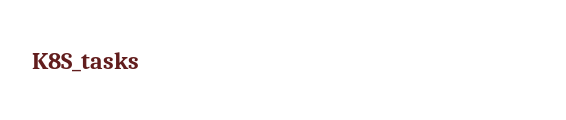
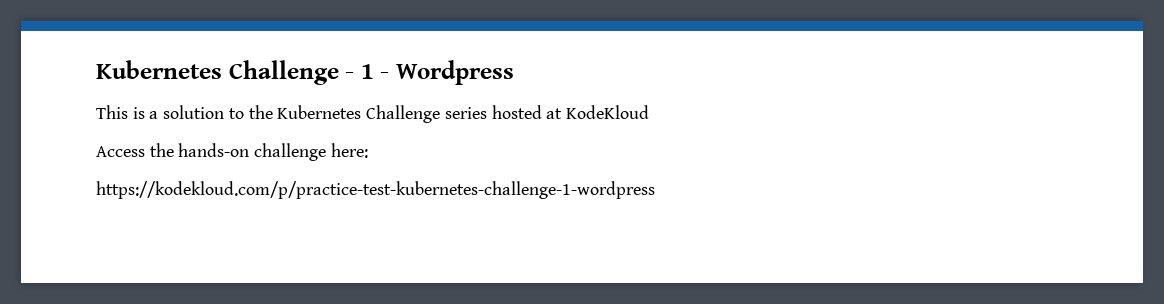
- K8S_tasks
+ Kubernetes Challenge - 1 - Wordpress
+ This is a solution to the Kubernetes Challenge series hosted at KodeKloud
+ Access the hands-on challenge here:
+ https://kodekloud.com/p/practice-test-kubernetes-challenge-1-wordpress

